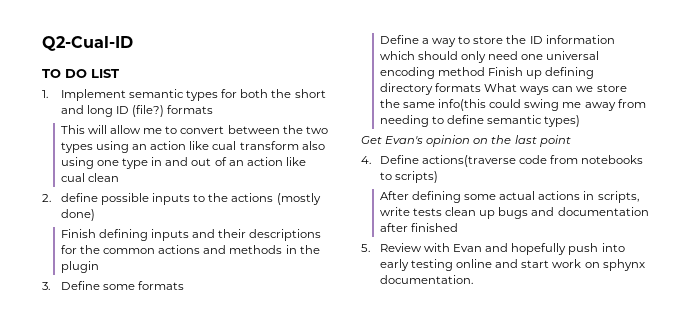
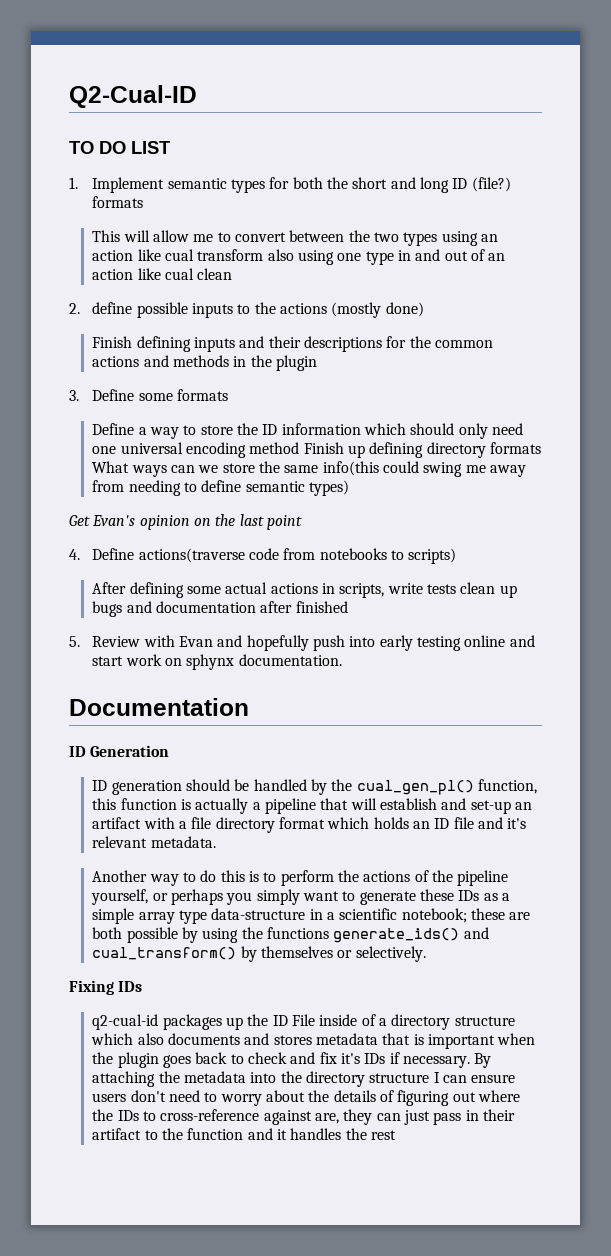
+ Documentation
+ ID Generation
+ ID generation should be handled by the cual_gen_pl() function, this function is actually a pipeline that will establish and set-up an artifact with a file directory format which holds an ID file and it's relevant metadata.
+ Another way to do this is to perform the actions of the pipeline yourself, or perhaps you simply want to generate these IDs as a simple array type data-structure in a scientific notebook; these are both possible by using the functions generate_ids() and cual_transform() by themselves or selectively.
+ Fixing IDs
+ q2-cual-id packages up the ID File inside of a directory structure which also documents and stores metadata that is important when the plugin goes back to check and fix it's IDs if necessary. By attaching the metadata into the directory structure I can ensure users don't need to worry about the details of figuring out where the IDs to cross-reference against are, they can just pass in their artifact to the function and it handles the rest

